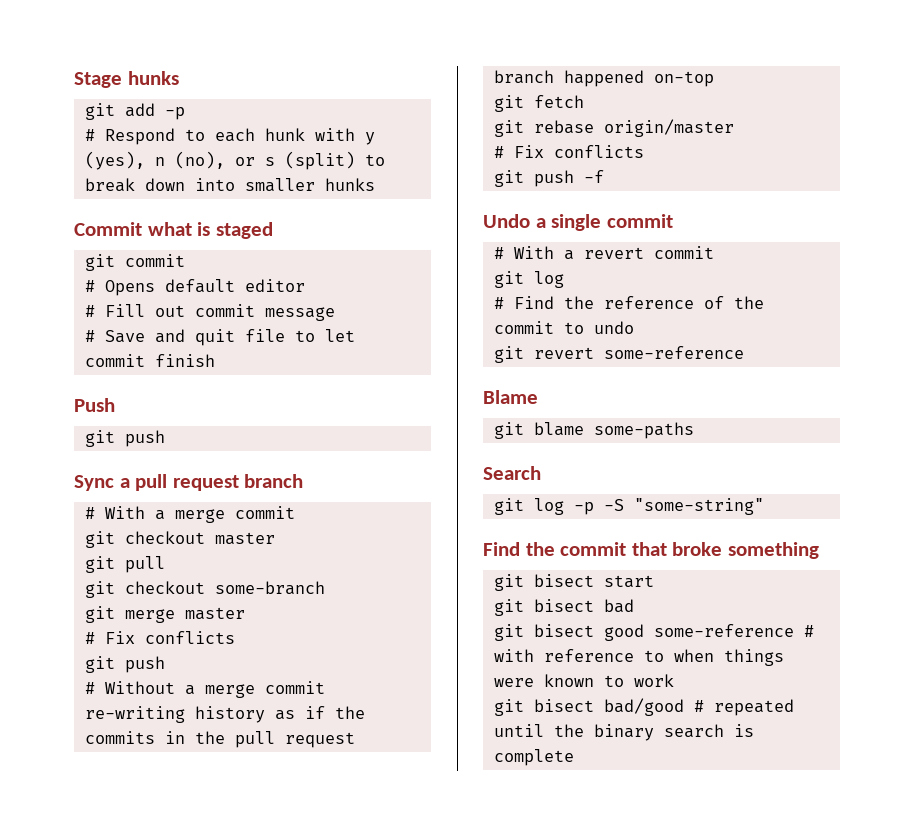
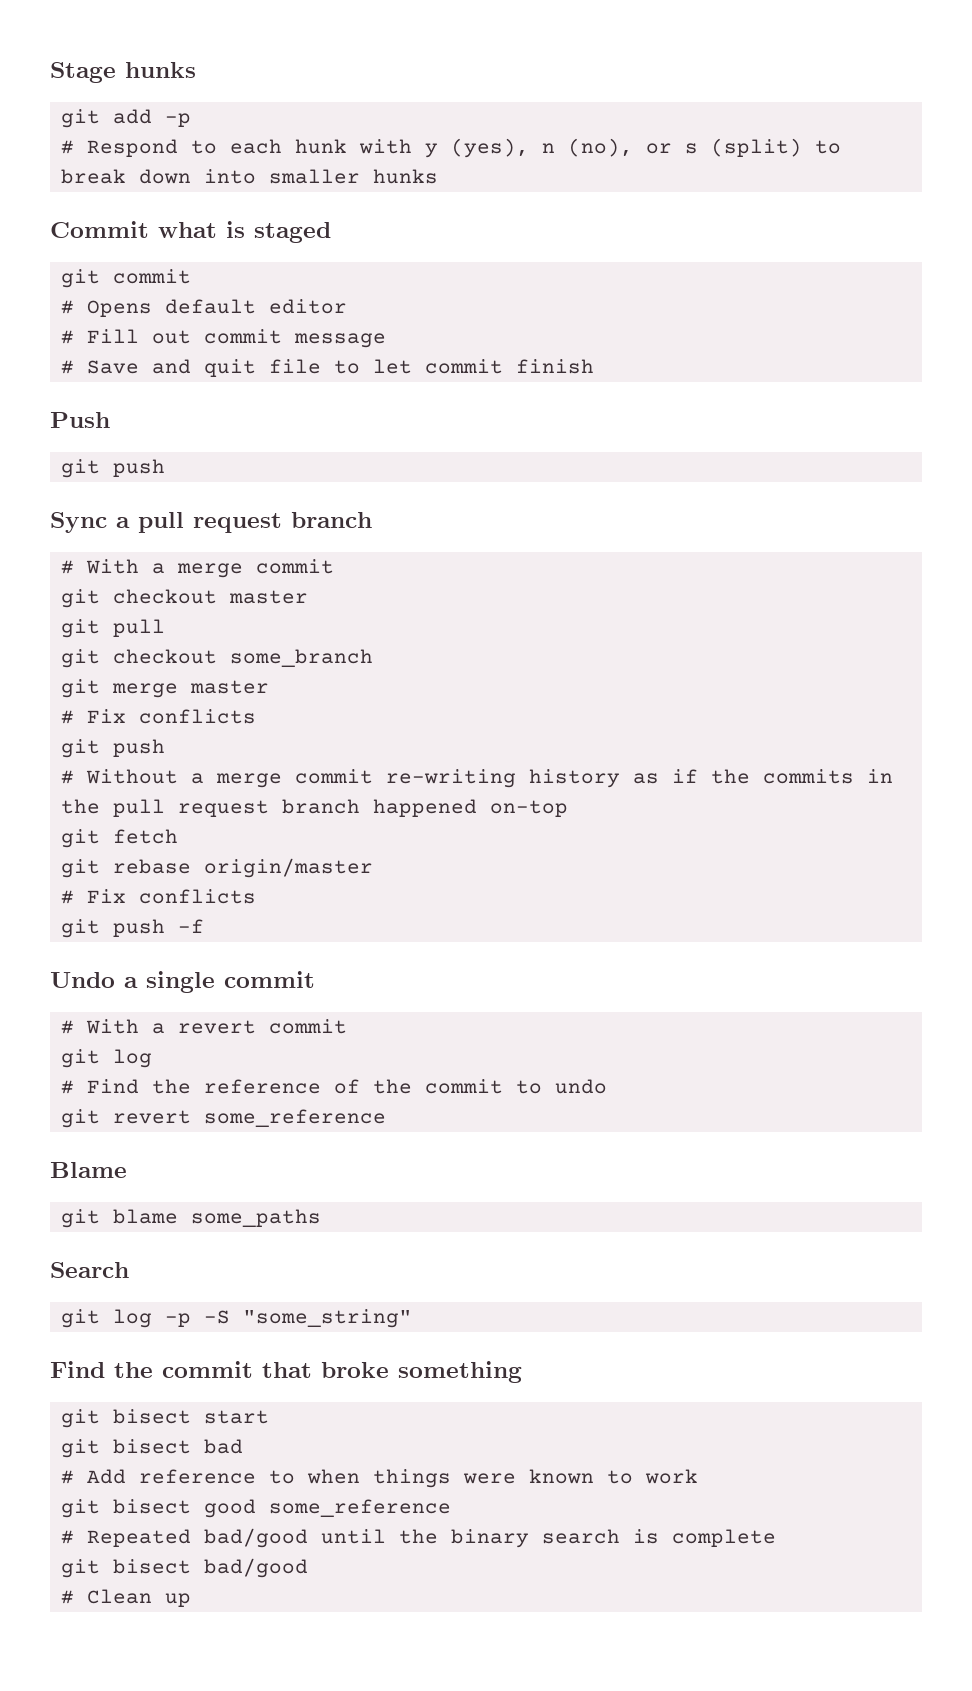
- git checkout some-branch
+ git checkout some_branch
- git revert some-reference
+ git revert some_reference
- git blame some-paths
+ git blame some_paths
- git log -p -S "some-string"
+ git log -p -S "some_string"
- git bisect good some-reference # with reference to when things were known to work
+ # Add reference to when things were known to work
- git bisect bad/good # repeated until the binary search is complete
+ git bisect good some_reference
+ # Repeated bad/good until the binary search is complete
+ git bisect bad/good
+ # Clean up

